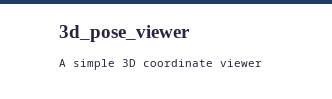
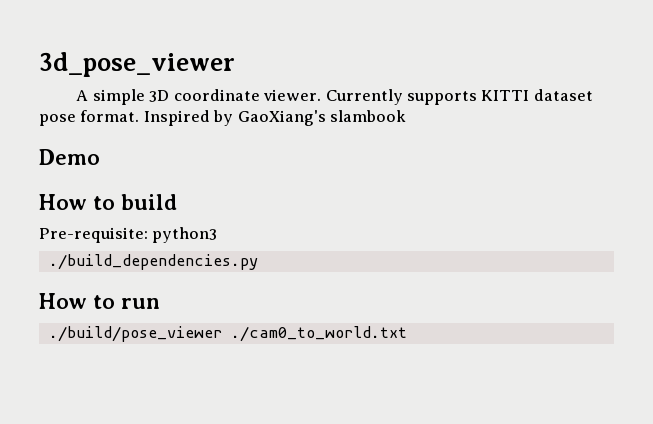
- A simple 3D coordinate viewer
+ A simple 3D coordinate viewer. Currently supports KITTI dataset pose format. Inspired by GaoXiang's slambook
+ Demo
+ How to build
+ Pre-requisite: python3
+ ./build_dependencies.py
+ How to run
+ ./build/pose_viewer ./cam0_to_world.txt

